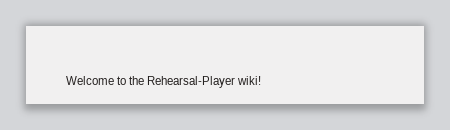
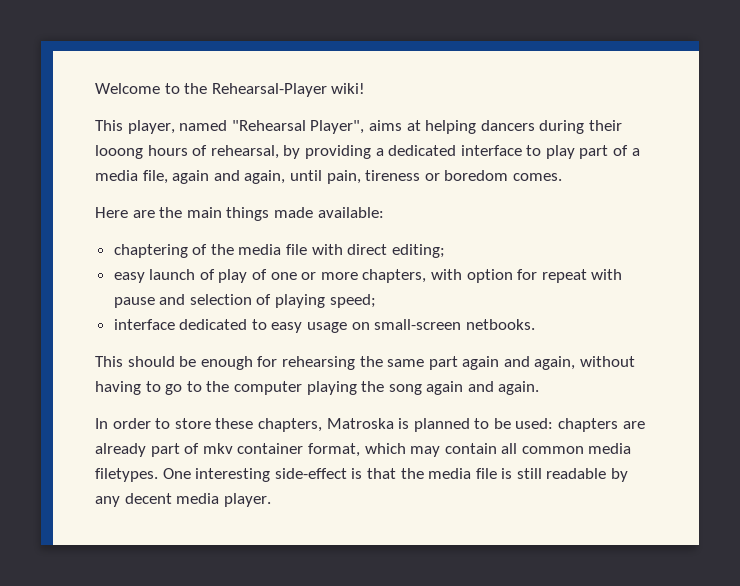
+ This player, named "Rehearsal Player", aims at helping dancers during their looong hours of rehearsal, by providing a dedicated interface to play part of a media file, again and again, until pain, tireness or boredom comes.
+ Here are the main things made available:
+ chaptering of the media file with direct editing;
+ easy launch of play of one or more chapters, with option for repeat with pause and selection of playing speed;
+ interface dedicated to easy usage on small-screen netbooks.
+ This should be enough for rehearsing the same part again and again, without having to go to the computer playing the song again and again.
+ In order to store these chapters, Matroska is planned to be used: chapters are already part of mkv container format, which may contain all common media filetypes. One interesting side-effect is that the media file is still readable by any decent media player.

